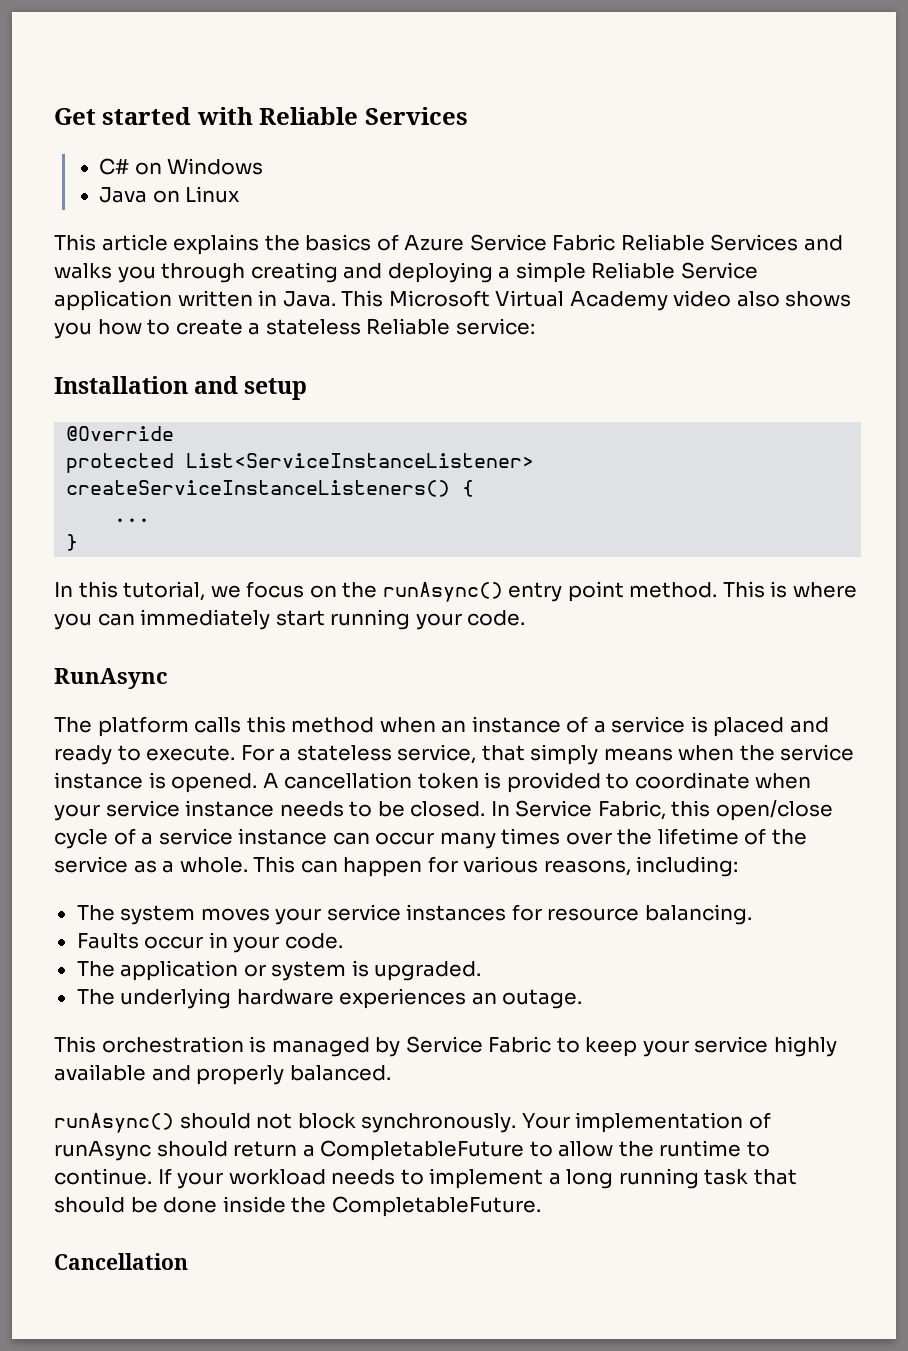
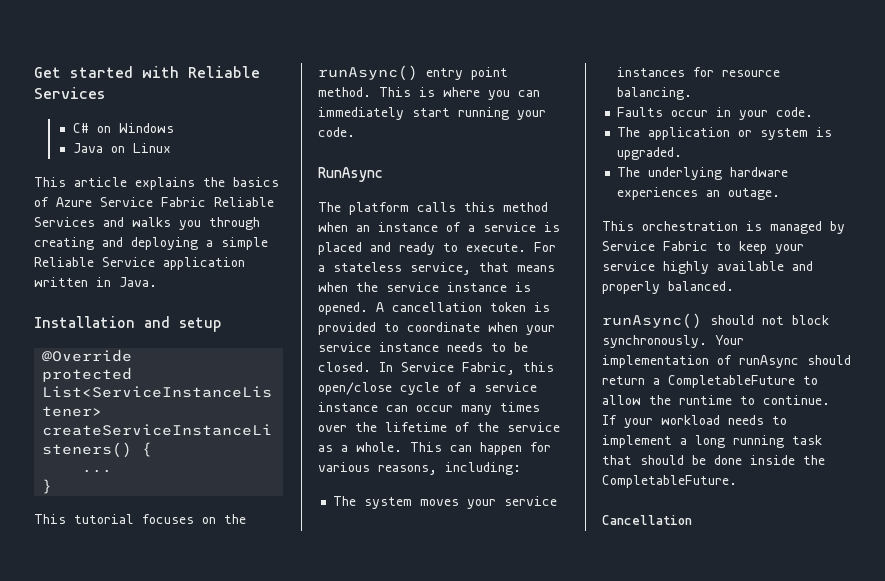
- This Microsoft Virtual Academy video also shows you how to create a stateless Reliable service:
- In this tutorial, we focus on the runAsync() entry point method.
+ This tutorial focuses on the runAsync() entry point method.
- For a stateless service, that simply means when the service instance is opened.
+ For a stateless service, that means when the service instance is opened.

